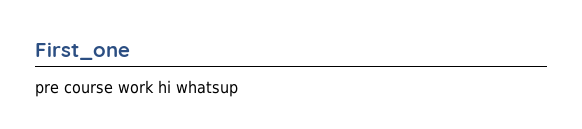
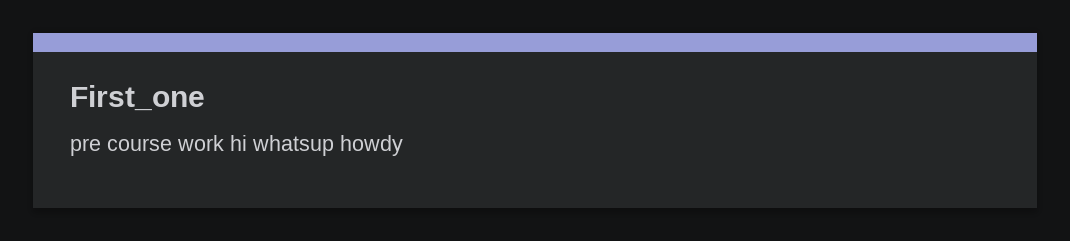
- pre course work hi whatsup
+ pre course work hi whatsup howdy

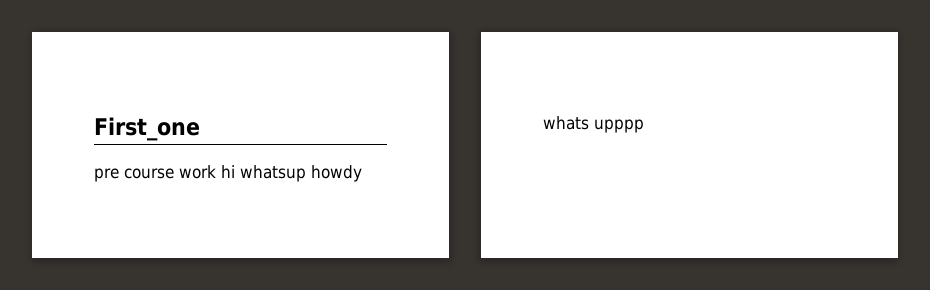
- pre course work hi whatsup howdy
+ pre course work hi whatsup howdy whats upppp

